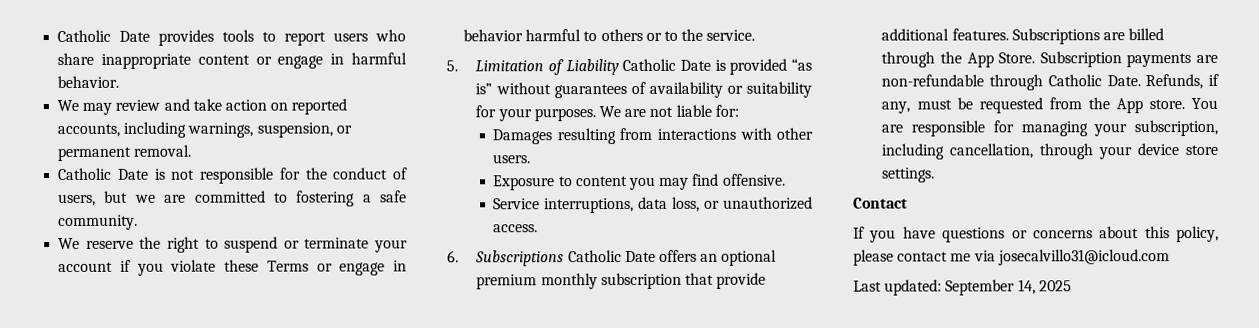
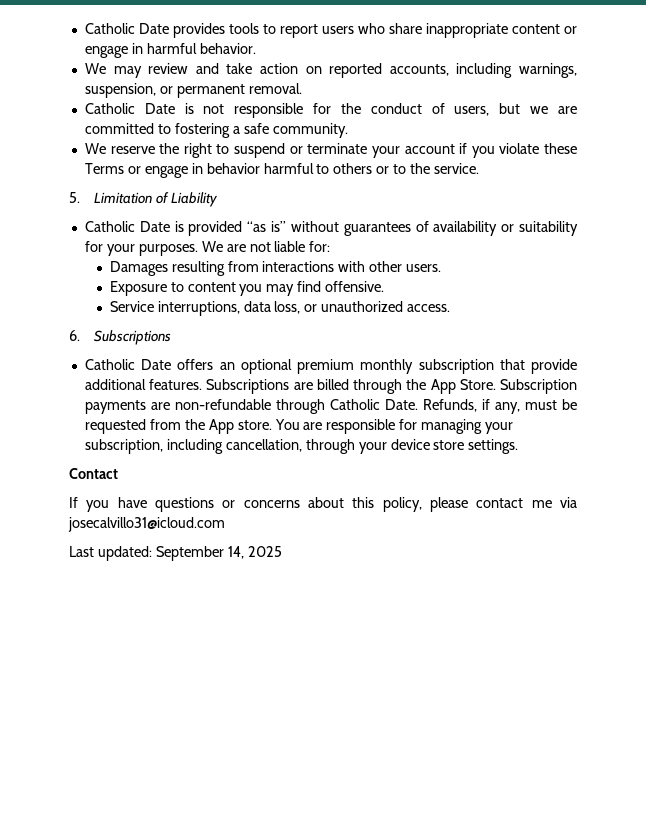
- 5. Limitation of Liability Catholic Date is provided “as is” without guarantees of availability or suitability for your purposes.
+ 5. Limitation of Liability
+ Catholic Date is provided “as is” without guarantees of availability or suitability for your purposes.
- 6. Subscriptions Catholic Date offers an optional premium monthly subscription that provide additional features.
+ 6. Subscriptions
+ Catholic Date offers an optional premium monthly subscription that provide additional features.

